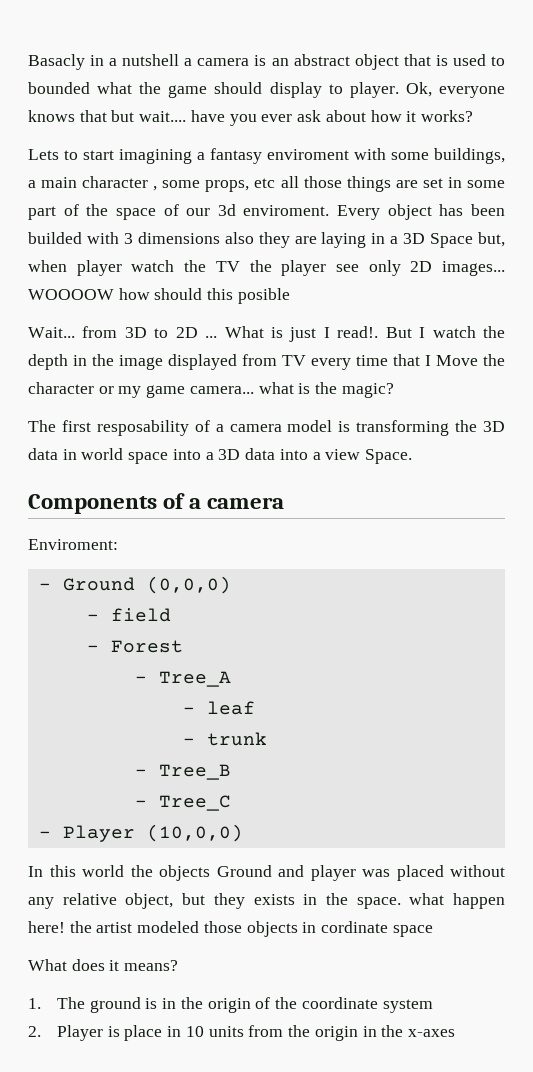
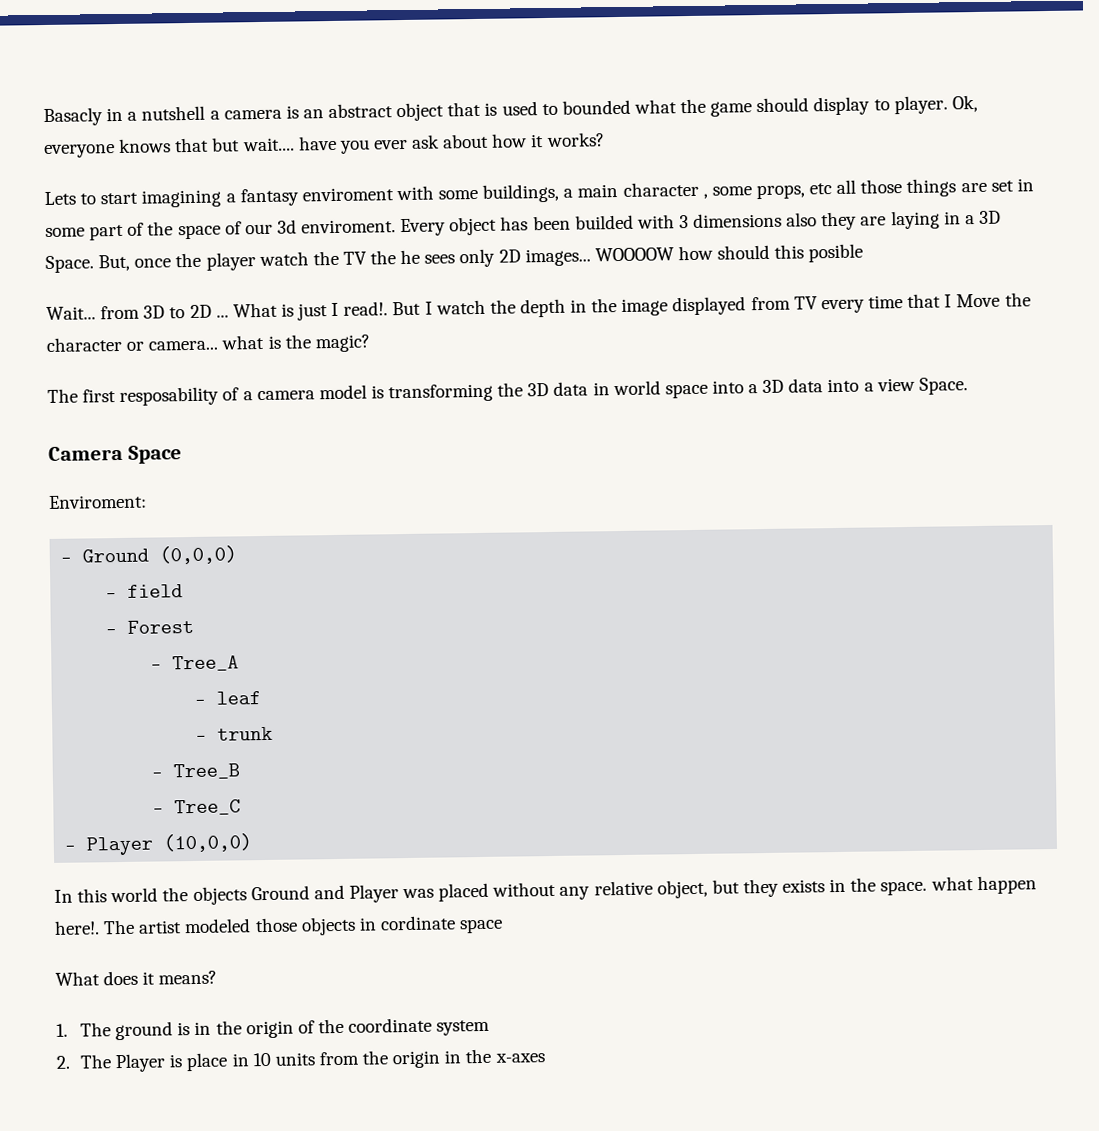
- Every object has been builded with 3 dimensions also they are laying in a 3D Space but, when player watch the TV the player see only 2D images...
+ Every object has been builded with 3 dimensions also they are laying in a 3D Space. But, once the player watch the TV the he sees only 2D images...
- But I watch the depth in the image displayed from TV every time that I Move the character or my game camera... what is the magic?
+ But I watch the depth in the image displayed from TV every time that I Move the character or camera... what is the magic?
- Components of a camera
+ Camera Space
- In this world the objects Ground and player was placed without any relative object, but they exists in the space. what happen here! the artist modeled those objects in cordinate space
+ In this world the objects Ground and Player was placed without any relative object, but they exists in the space. what happen here!. The artist modeled those objects in cordinate space
- 2. Player is place in 10 units from the origin in the x-axes
+ 2. The Player is place in 10 units from the origin in the x-axes

